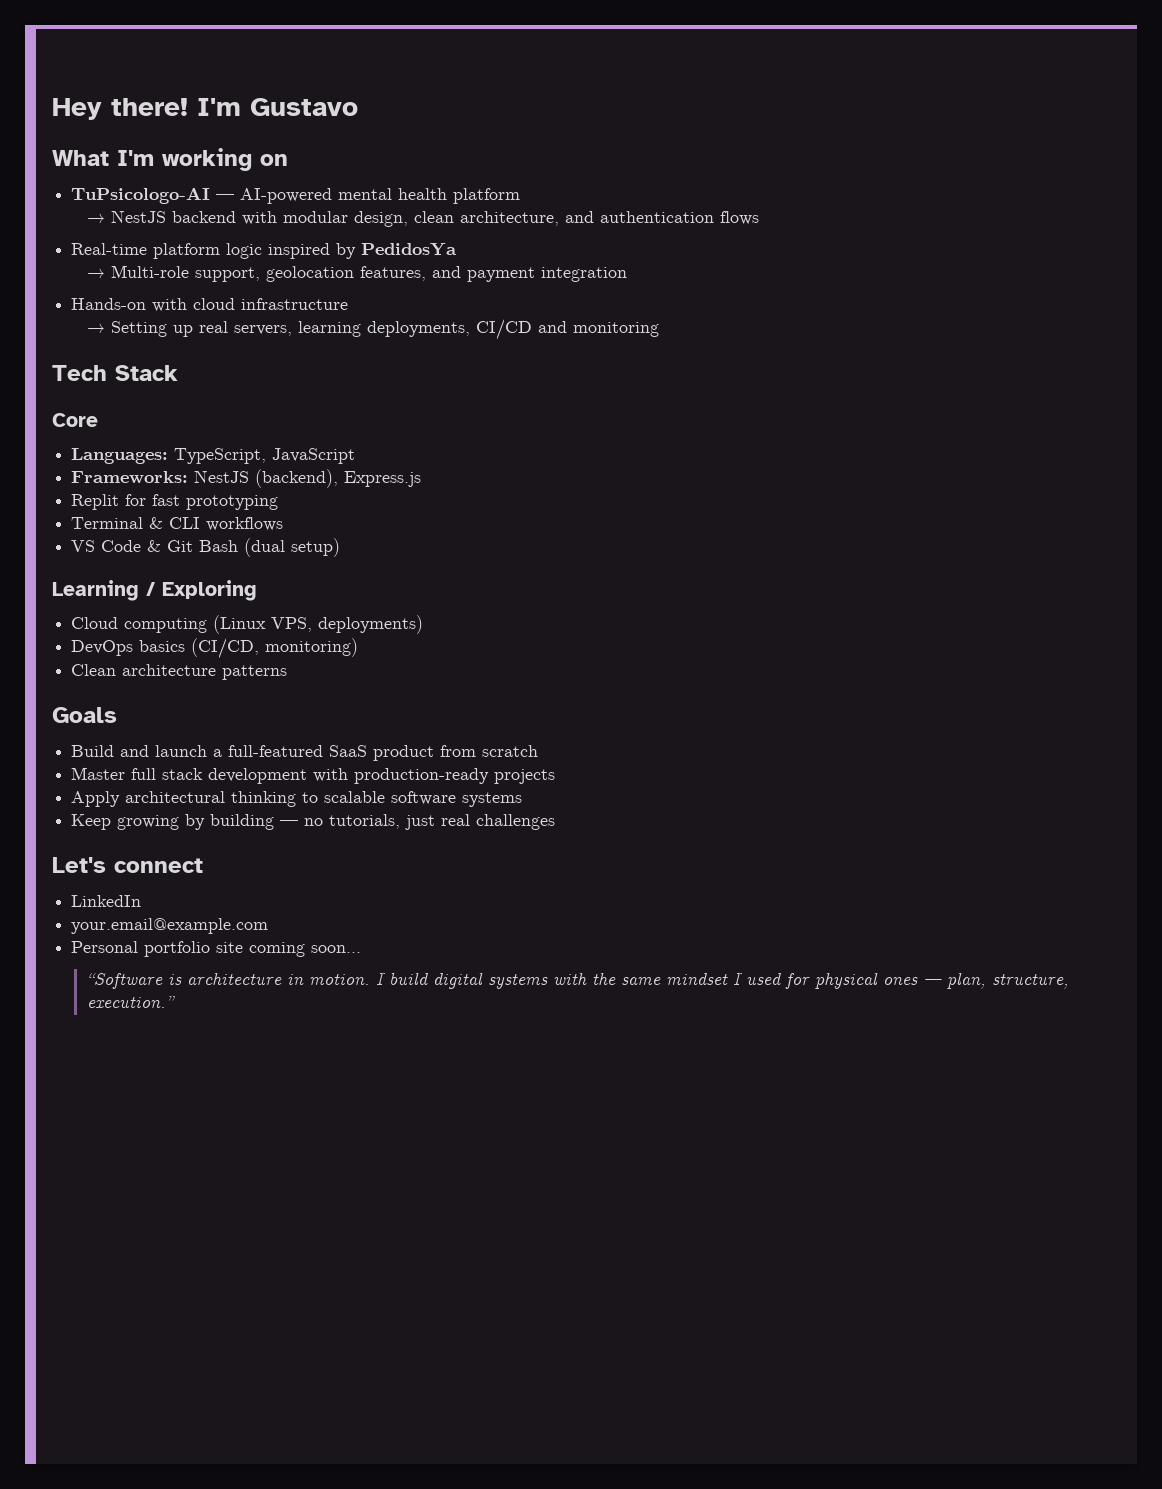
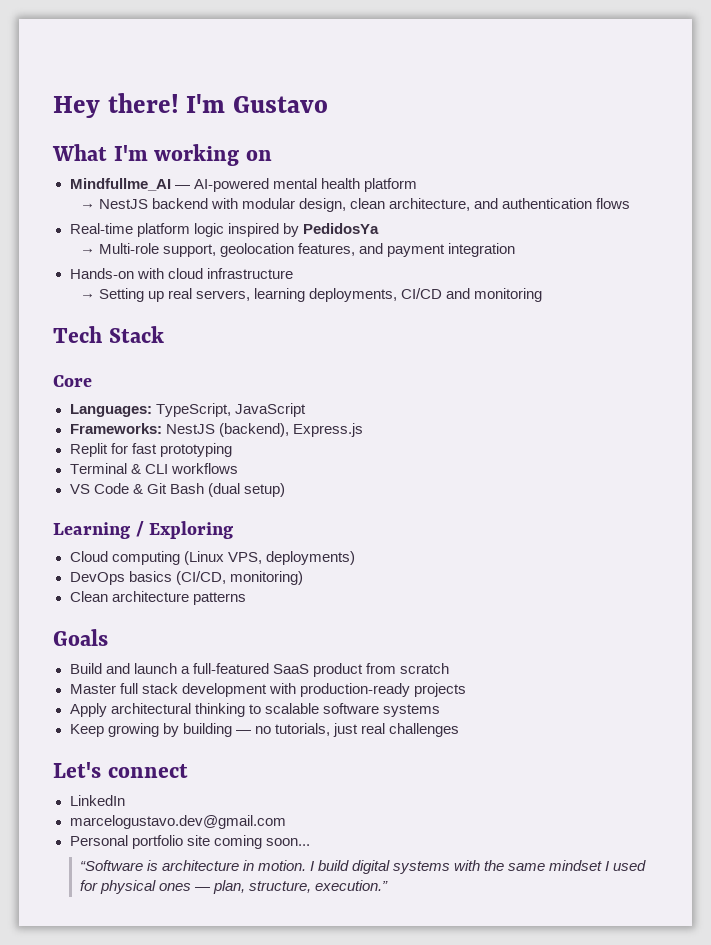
- TuPsicologo-AI — AI-powered mental health platform
+ Mindfullme_AI — AI-powered mental health platform
- your.email@example.com
+ marcelogustavo.dev@gmail.com

